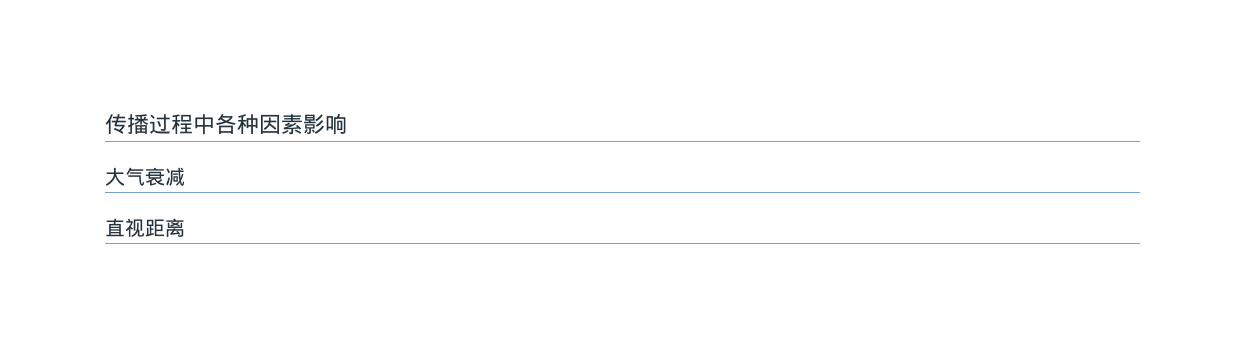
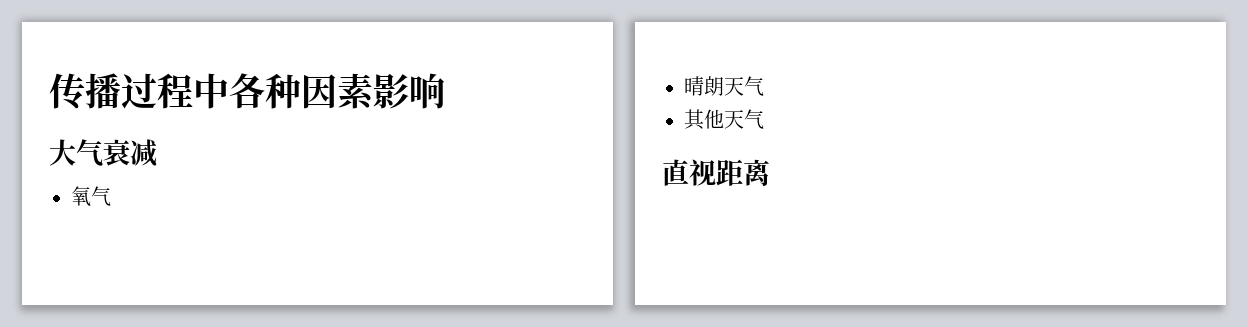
+ 氧气
+ 晴朗天气
+ 其他天气

